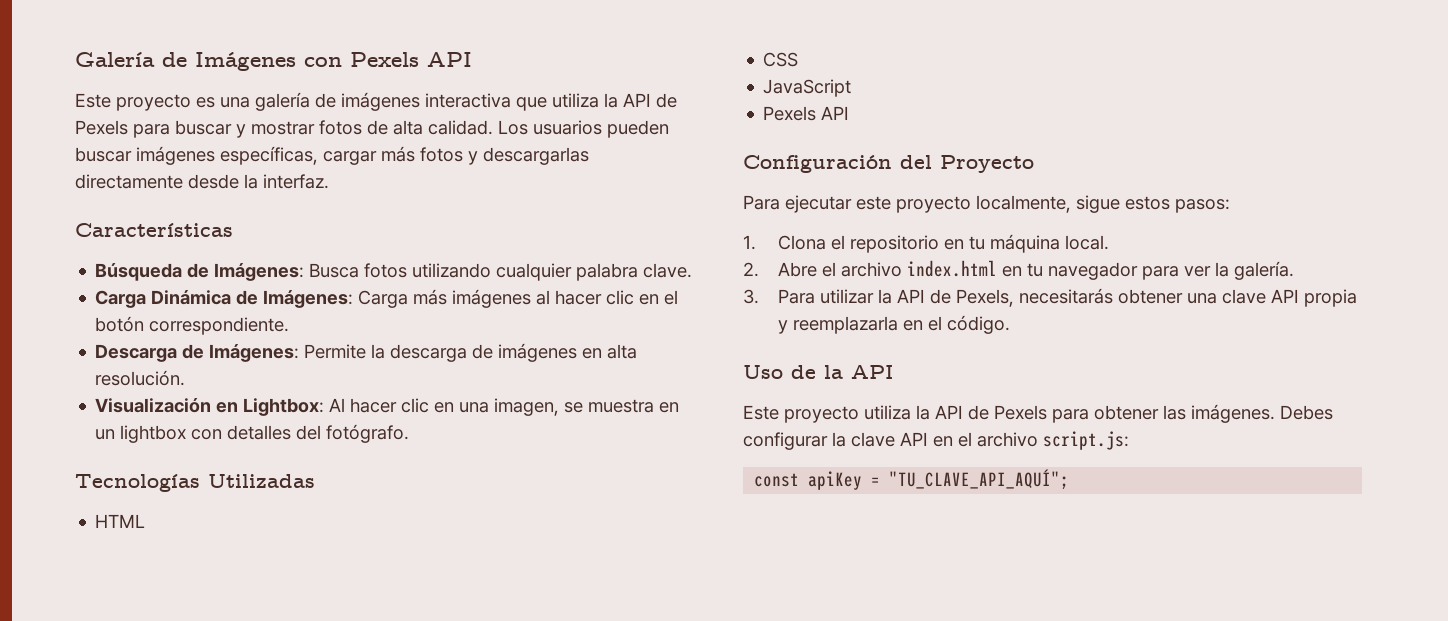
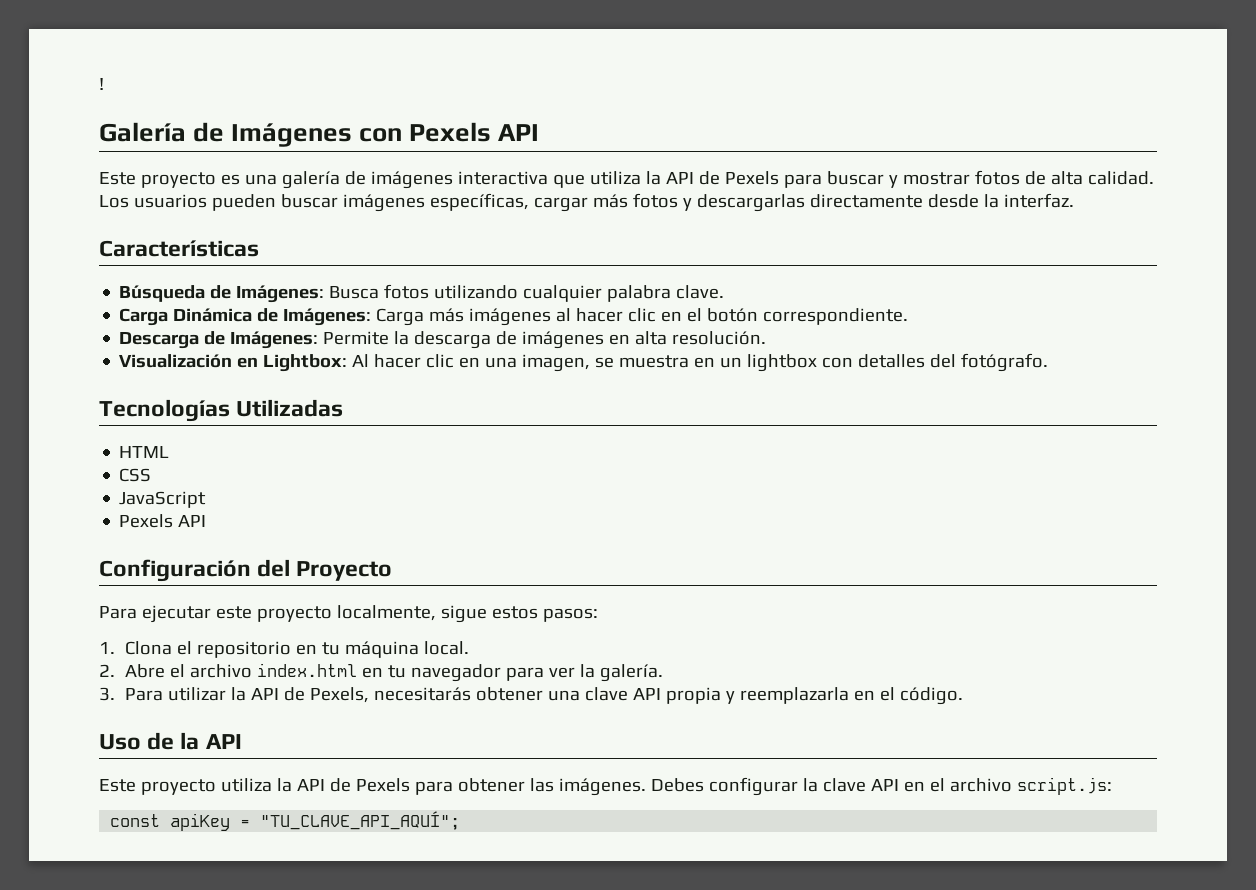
+ !

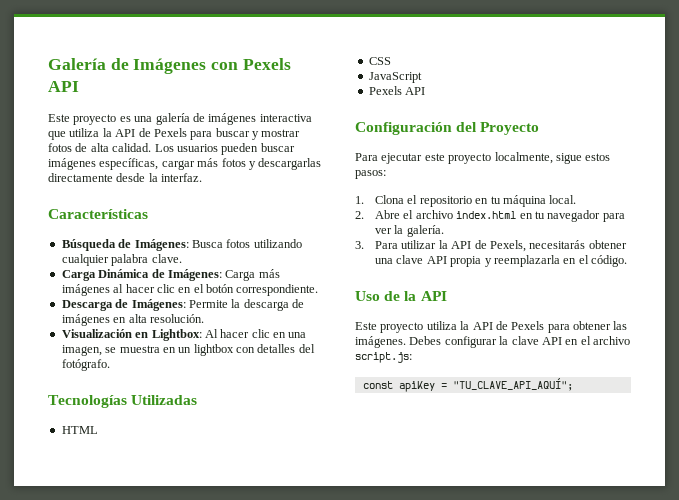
- !

